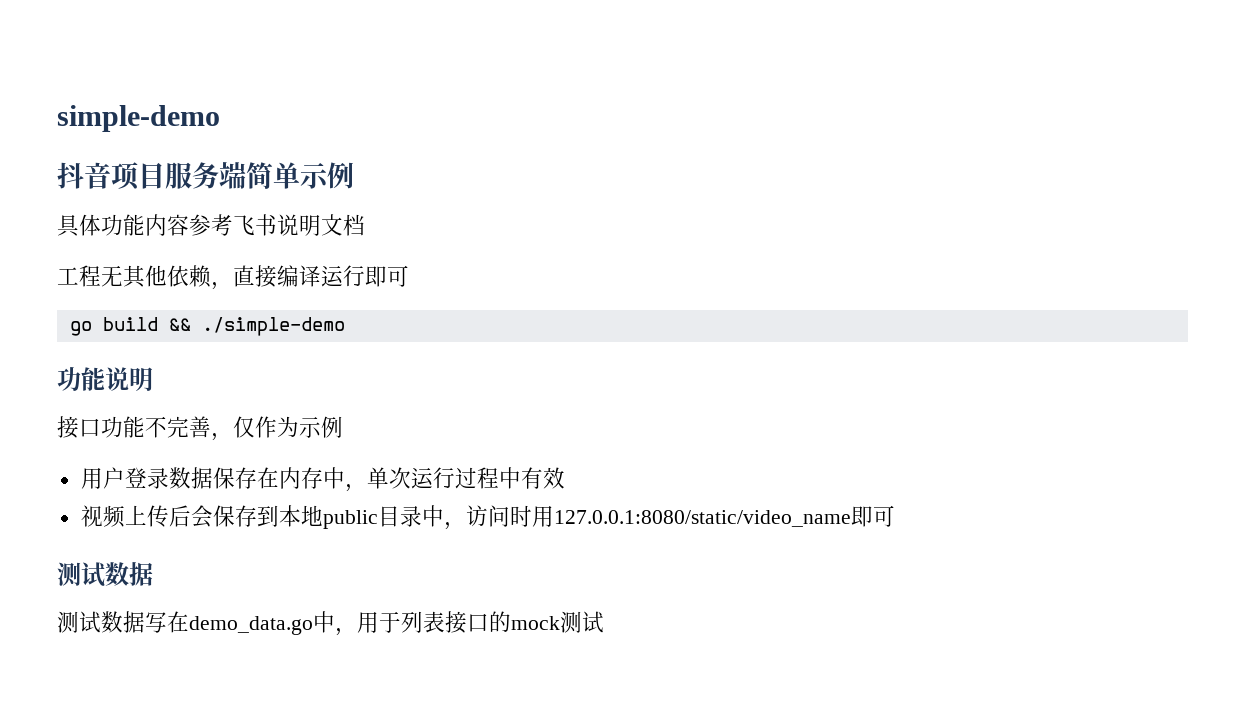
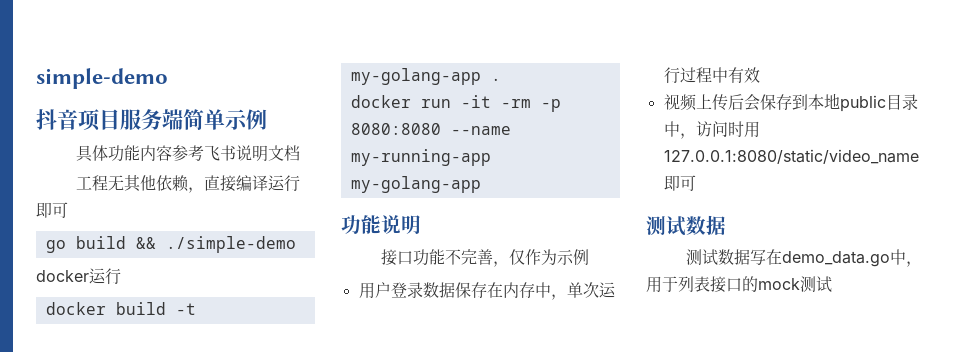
+ docker运行
+ docker build -t my-golang-app .
+ docker run -it -rm -p 8080:8080 --name my-running-app my-golang-app

